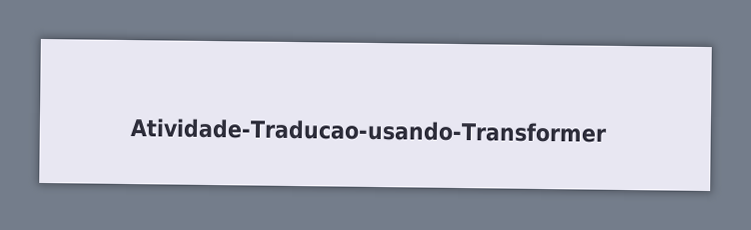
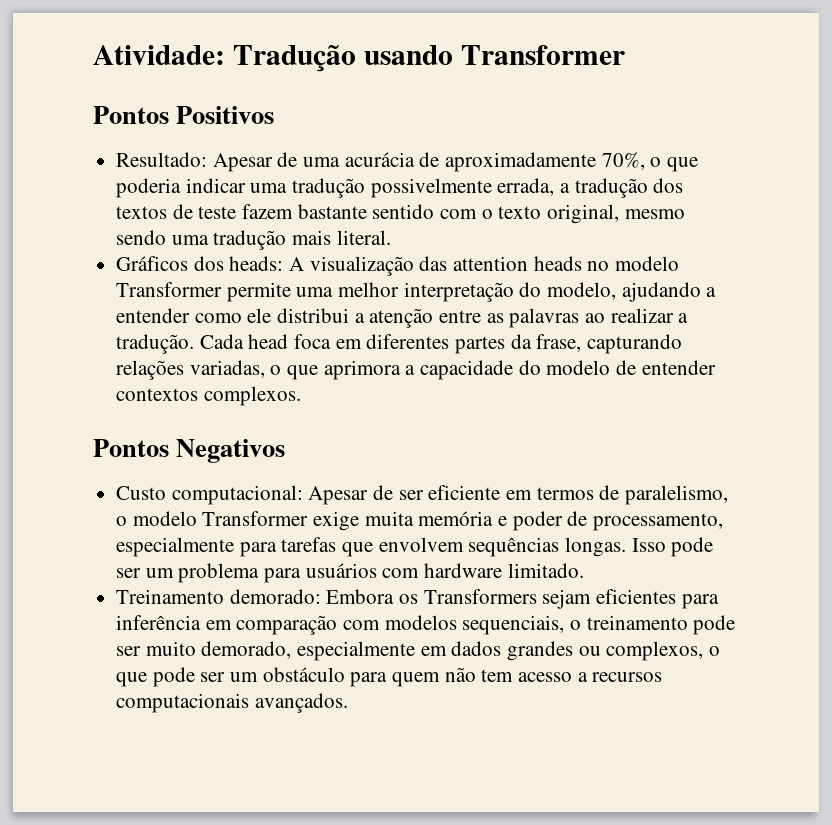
- Atividade-Traducao-usando-Transformer
+ Atividade: Tradução usando Transformer
+ Pontos Positivos
+ Resultado: Apesar de uma acurácia de aproximadamente 70%, o que poderia indicar uma tradução possivelmente errada, a tradução dos textos de teste fazem bastante sentido com o texto original, mesmo sendo uma tradução mais literal.
+ Gráficos dos heads: A visualização das attention heads no modelo Transformer permite uma melhor interpretação do modelo, ajudando a entender como ele distribui a atenção entre as palavras ao realizar a tradução. Cada head foca em diferentes partes da frase, capturando relações variadas, o que aprimora a capacidade do modelo de entender contextos complexos.
+ Pontos Negativos
+ Custo computacional: Apesar de ser eficiente em termos de paralelismo, o modelo Transformer exige muita memória e poder de processamento, especialmente para tarefas que envolvem sequências longas. Isso pode ser um problema para usuários com hardware limitado.
+ Treinamento demorado: Embora os Transformers sejam eficientes para inferência em comparação com modelos sequenciais, o treinamento pode ser muito demorado, especialmente em dados grandes ou complexos, o que pode ser um obstáculo para quem não tem acesso a recursos computacionais avançados.

